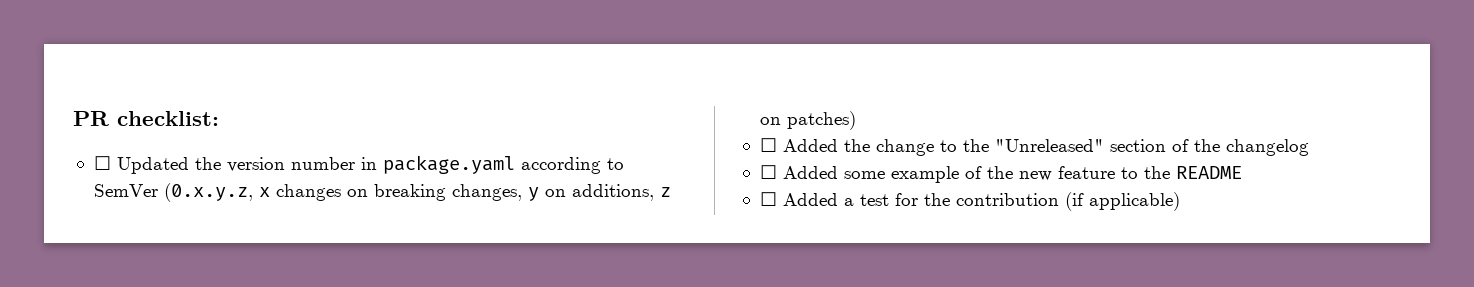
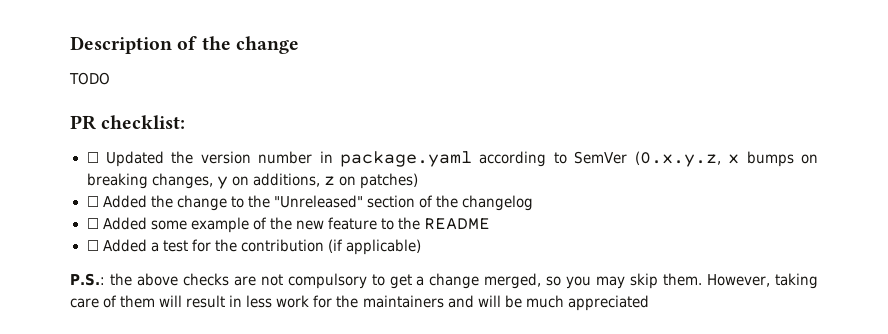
+ Description of the change
+ TODO
- ☐ Updated the version number in package.yaml according to SemVer (0.x.y.z, x changes on breaking changes, y on additions, z on patches)
+ ☐ Updated the version number in package.yaml according to SemVer (0.x.y.z, x bumps on breaking changes, y on additions, z on patches)
+ P.S.: the above checks are not compulsory to get a change merged, so you may skip them. However, taking care of them will result in less work for the maintainers and will be much appreciated

